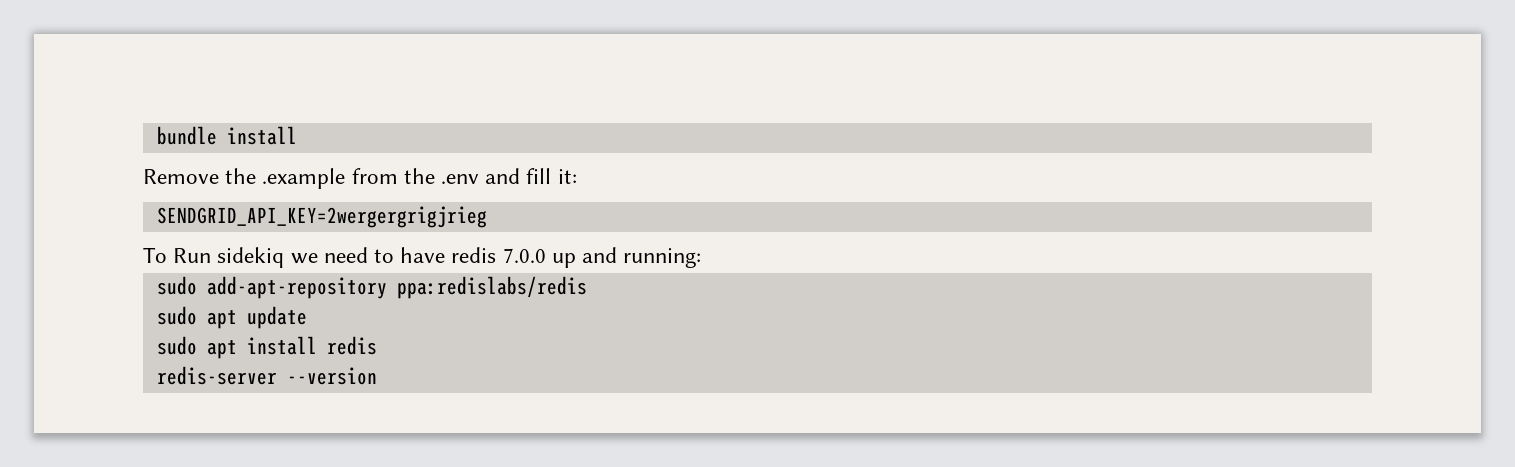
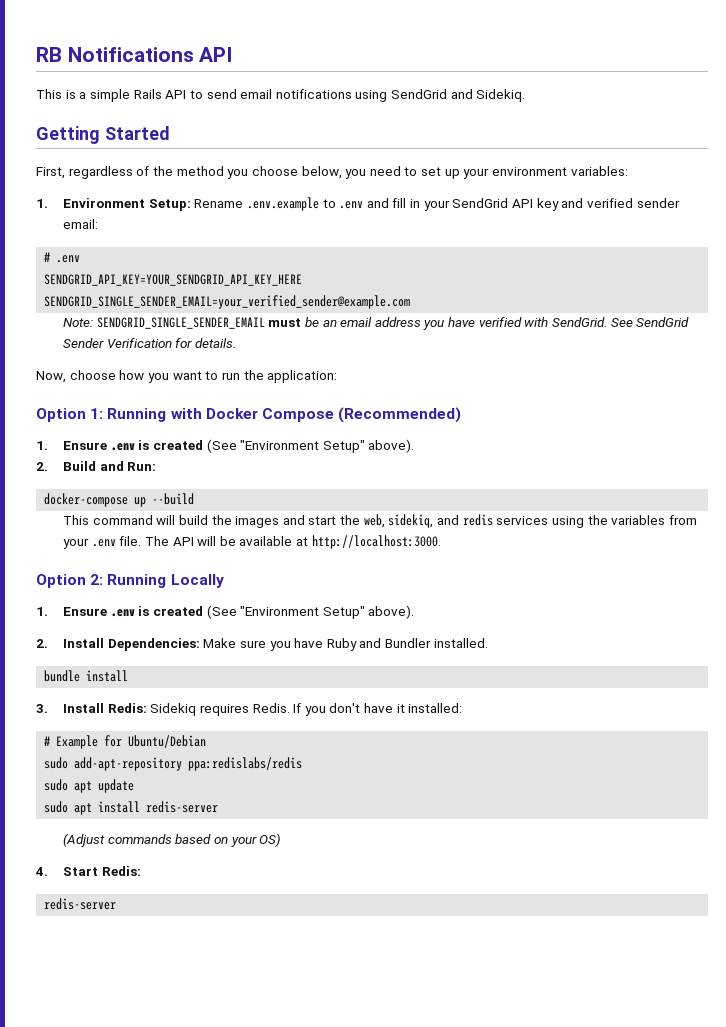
+ RB Notifications API
+ This is a simple Rails API to send email notifications using SendGrid and Sidekiq.
+ Getting Started
+ First, regardless of the method you choose below, you need to set up your environment variables:
+ 1. Environment Setup: Rename .env.example to .env and fill in your SendGrid API key and verified sender email:
+ # .env
+ SENDGRID_API_KEY=YOUR_SENDGRID_API_KEY_HERE
+ SENDGRID_SINGLE_SENDER_EMAIL=your_verified_sender@example.com
+ Note: SENDGRID_SINGLE_SENDER_EMAIL must be an email address you have verified with SendGrid. See SendGrid Sender Verification for details.
+ Now, choose how you want to run the application:
+ Option 1: Running with Docker Compose (Recommended)
+ 1. Ensure .env is created (See "Environment Setup" above).
+ 2. Build and Run:
+ docker-compose up --build
+ This command will build the images and start the web, sidekiq, and redis services using the variables from your .env file. The API will be available at http://localhost:3000.
+ Option 2: Running Locally
+ 1. Ensure .env is created (See "Environment Setup" above).
+ 2. Install Dependencies: Make sure you have Ruby and Bundler installed.
  bundle install
- Remove the .example from the .env and fill it:
- SENDGRID_API_KEY=2wergergrigjrieg
- To Run sidekiq we need to have redis 7.0.0 up and running:
+ 3. Install Redis: Sidekiq requires Redis. If you don't have it installed:
+ # Example for Ubuntu/Debian
- sudo apt install redis
- redis-server --version
+ sudo apt install redis-server
+ (Adjust commands based on your OS)
+ 4. Start Redis:
+ redis-server

